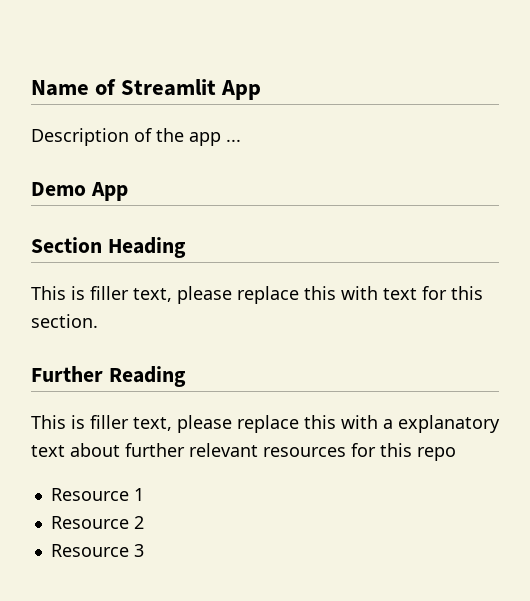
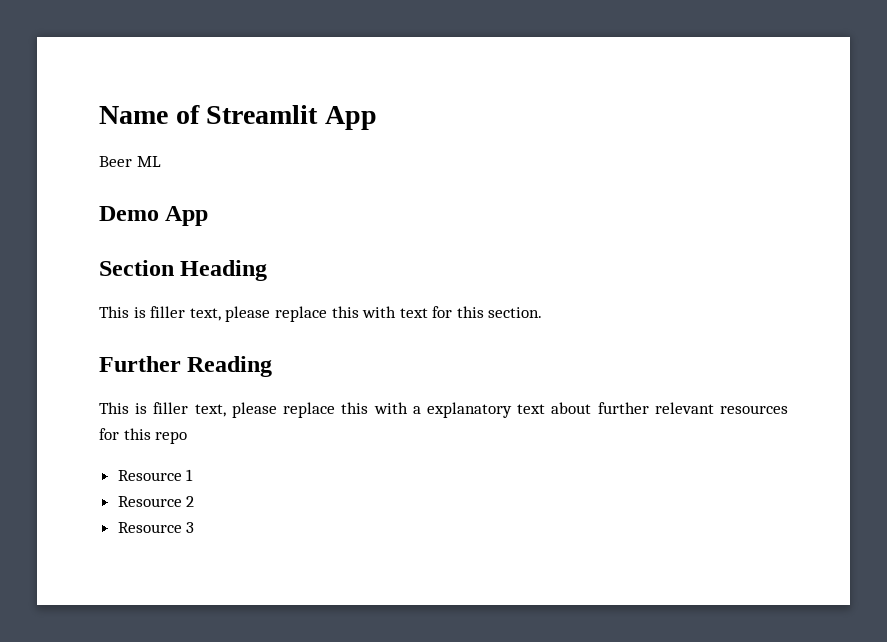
- Description of the app ...
+ Beer ML

